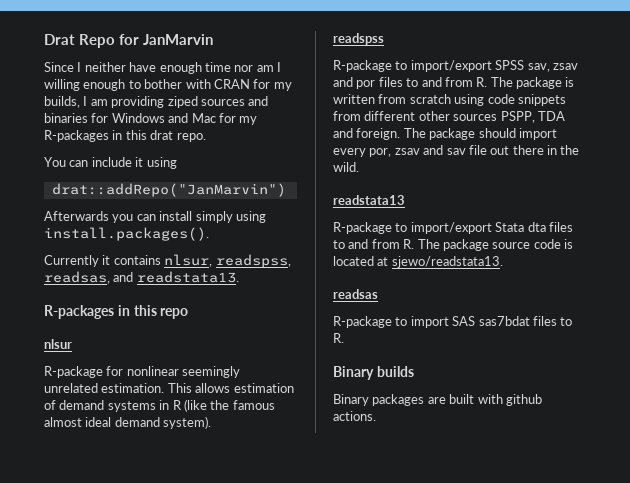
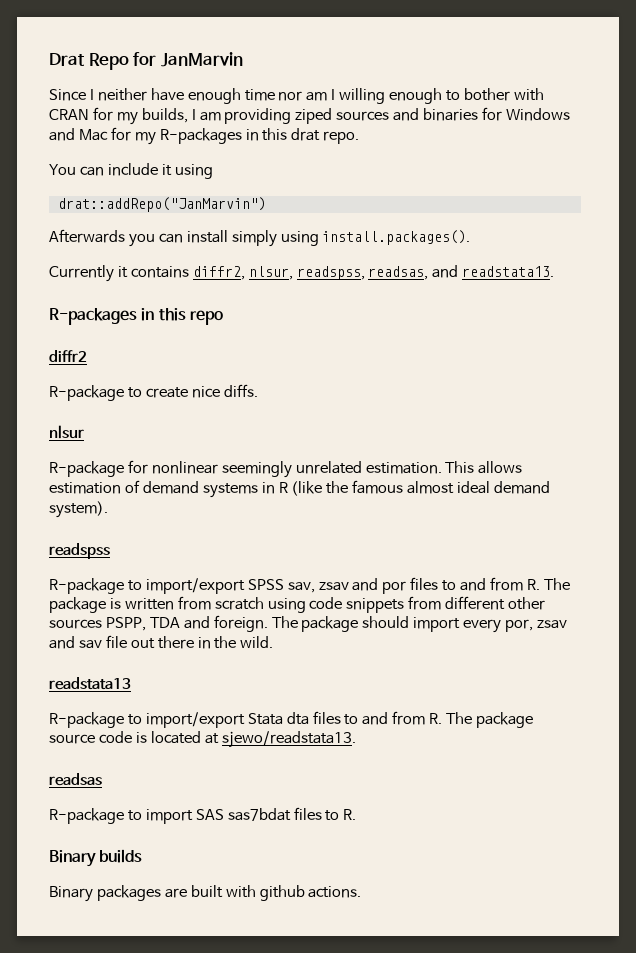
- Currently it contains nlsur, readspss, readsas, and readstata13.
+ Currently it contains diffr2, nlsur, readspss, readsas, and readstata13.
+ diffr2
+ R-package to create nice diffs.

